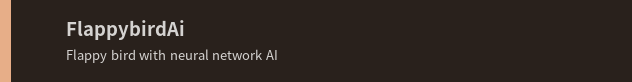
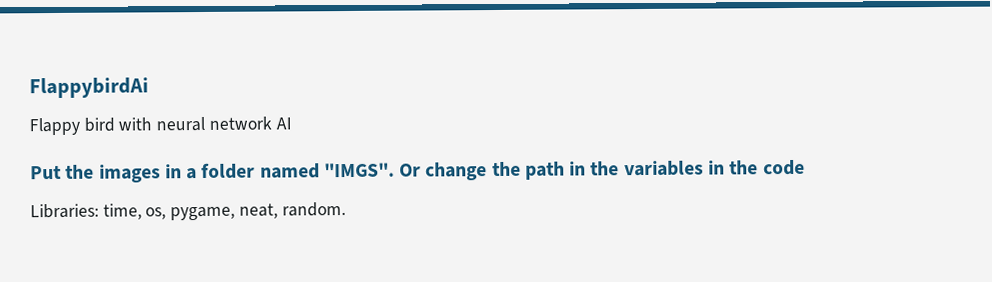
+ Put the images in a folder named "IMGS". Or change the path in the variables in the code
+ Libraries: time, os, pygame, neat, random.

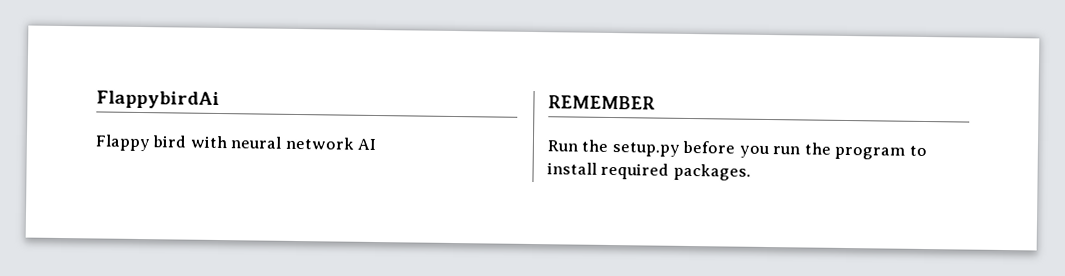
- Put the images in a folder named "IMGS". Or change the path in the variables in the code
- Libraries: time, os, pygame, neat, random.
+ REMEMBER
+ Run the setup.py before you run the program to install required packages.

